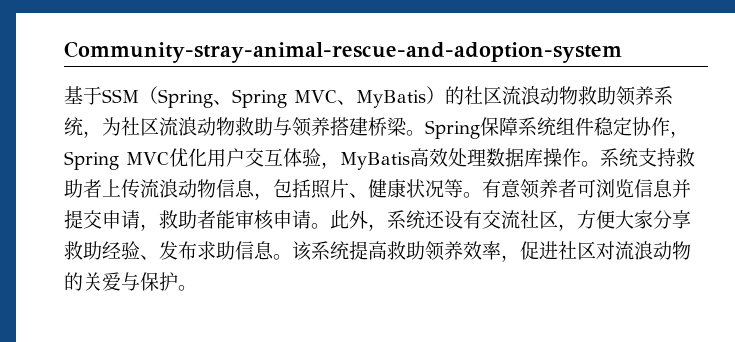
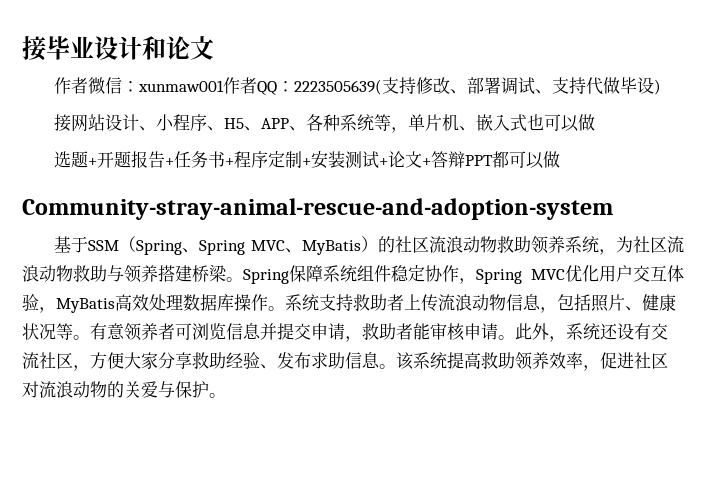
+ 接毕业设计和论文
+ 作者微信：xunmaw001作者QQ：2223505639(支持修改、部署调试、支持代做毕设)
+ 接网站设计、小程序、H5、APP、各种系统等，单片机、嵌入式也可以做
+ 选题+开题报告+任务书+程序定制+安装测试+论文+答辩PPT都可以做

